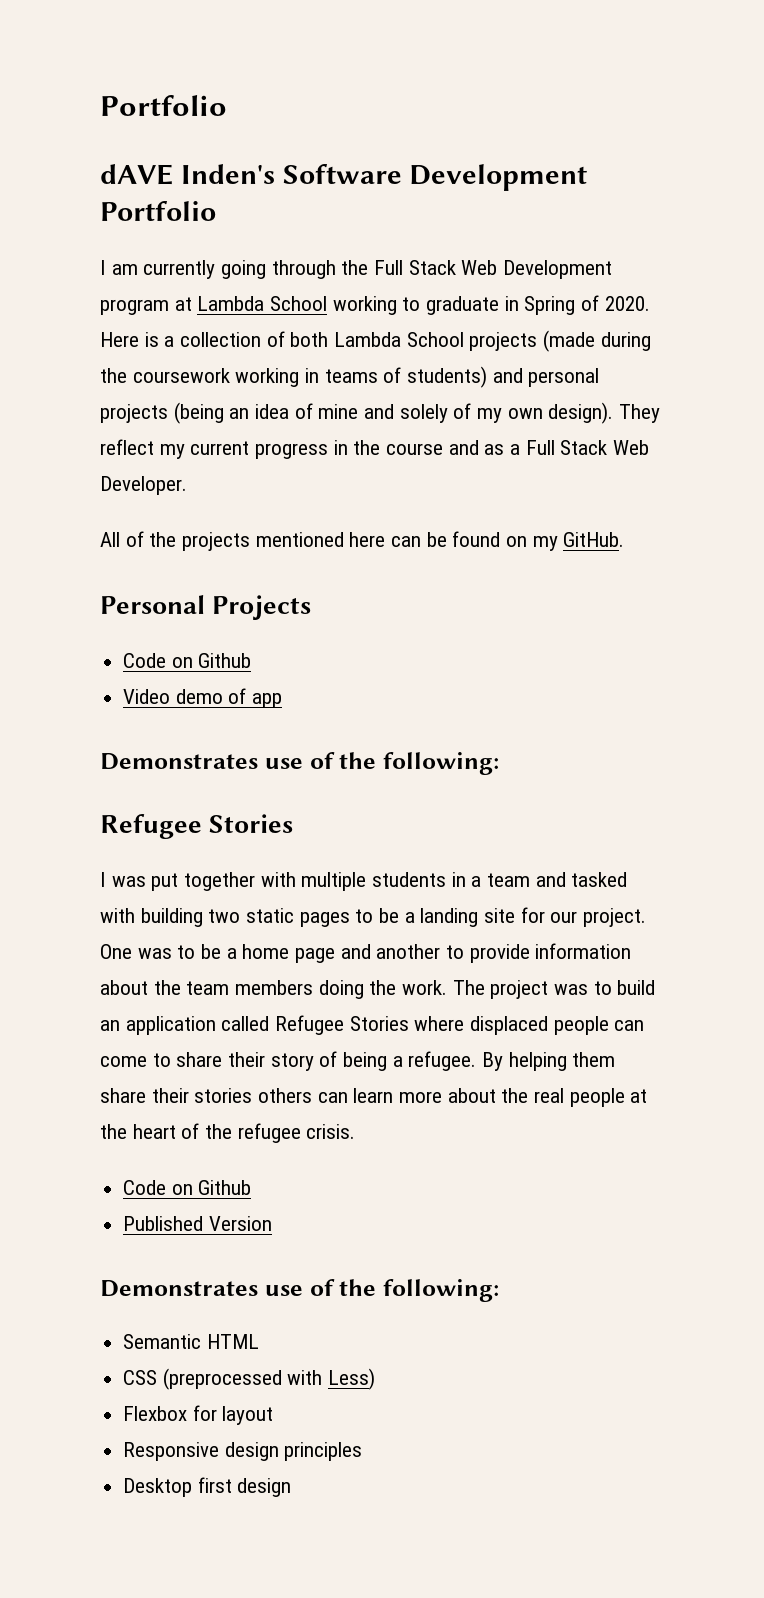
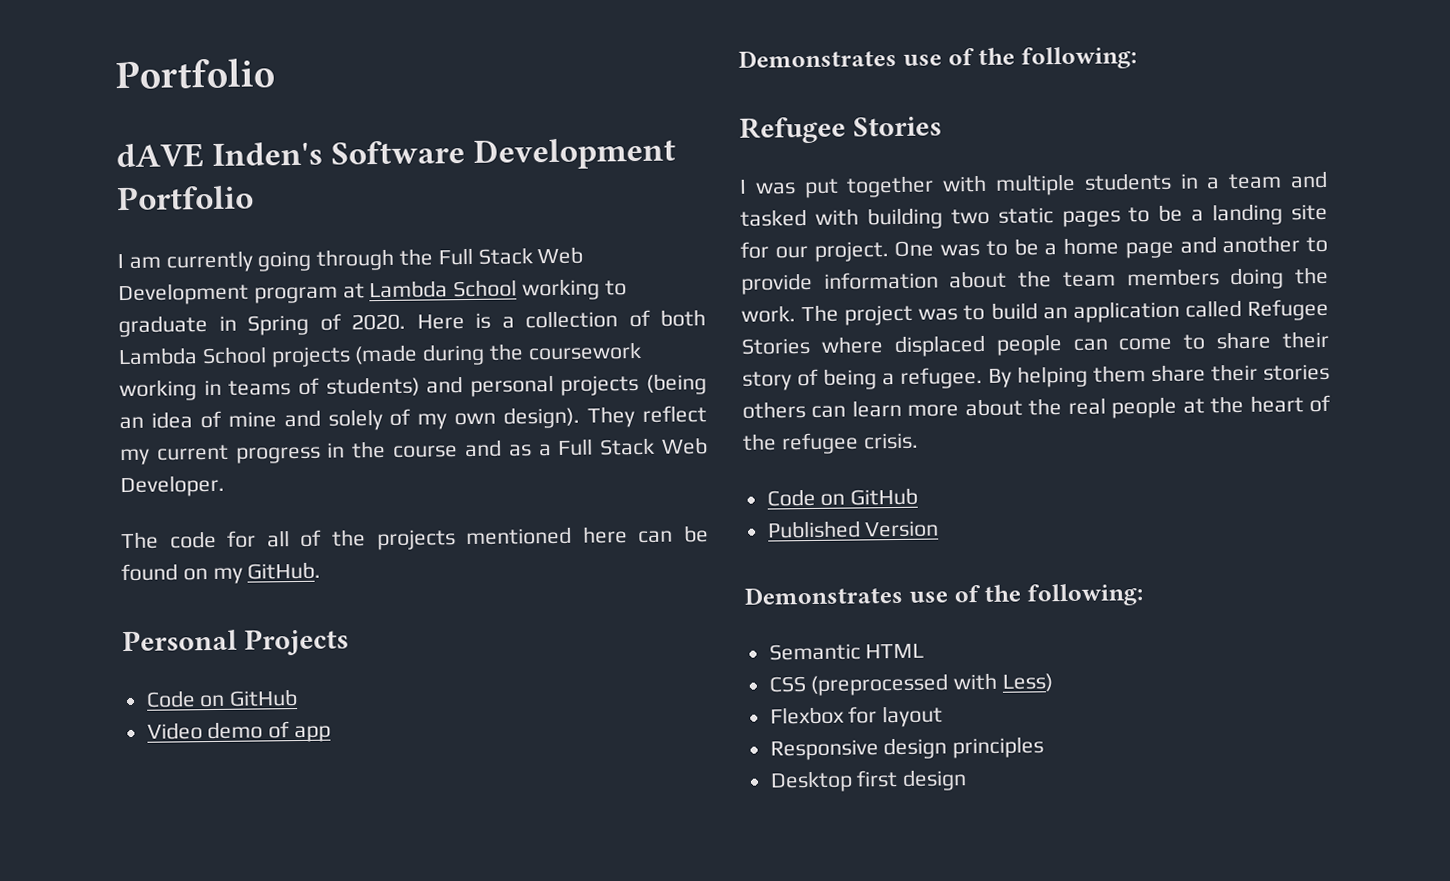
- All of the projects mentioned here can be found on my GitHub.
+ The code for all of the projects mentioned here can be found on my GitHub.
  Personal Projects
- Code on Github
+ Code on GitHub
  By helping them share their stories others can learn more about the real people at the heart of the refugee crisis.
- Code on Github
+ Code on GitHub

